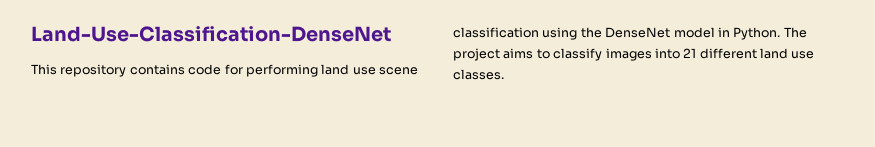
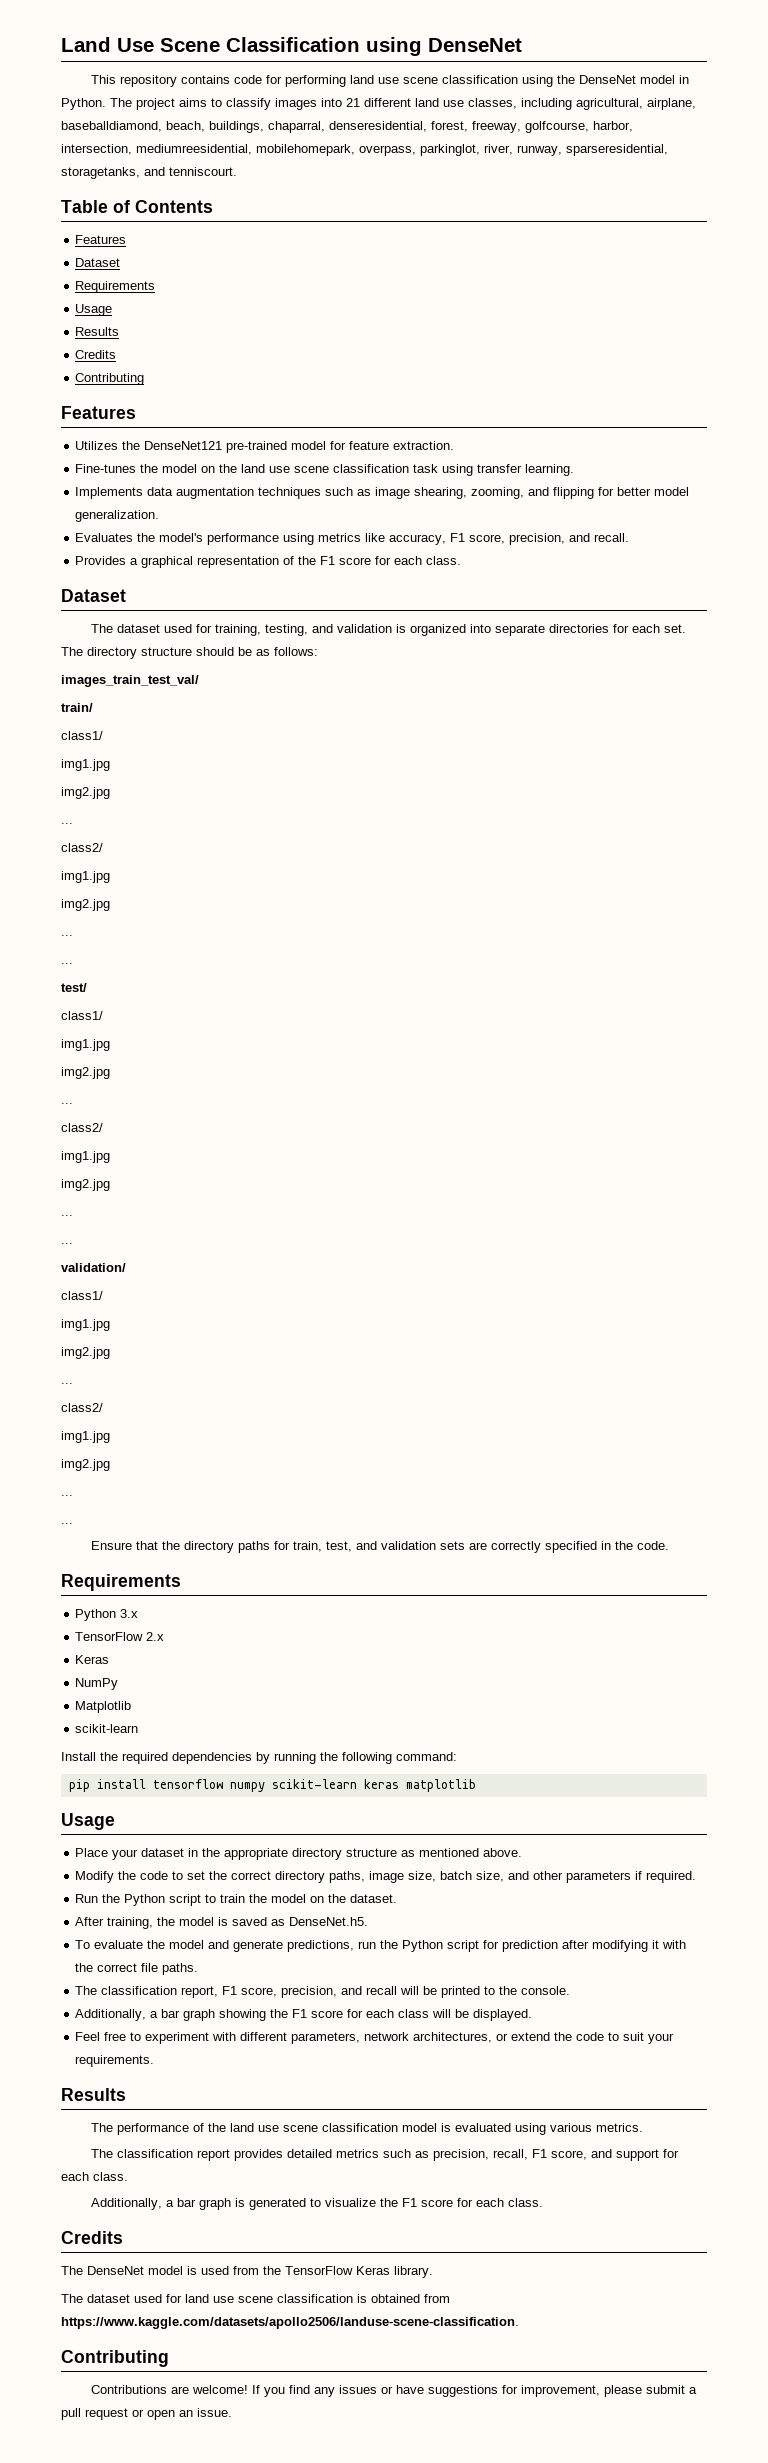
- Land-Use-Classification-DenseNet
+ Land Use Scene Classification using DenseNet
- The project aims to classify images into 21 different land use classes.
+ The project aims to classify images into 21 different land use classes, including agricultural, airplane, baseballdiamond, beach, buildings, chaparral, denseresidential, forest, freeway, golfcourse, harbor, intersection, mediumreesidential, mobilehomepark, overpass, parkinglot, river, runway, sparseresidential, storagetanks, and tenniscourt.
+ Table of Contents
+ Features
+ Dataset
+ Requirements
+ Usage
+ Results
+ Credits
+ Contributing
+ Features
+ Utilizes the DenseNet121 pre-trained model for feature extraction.
+ Fine-tunes the model on the land use scene classification task using transfer learning.
+ Implements data augmentation techniques such as image shearing, zooming, and flipping for better model generalization.
+ Evaluates the model's performance using metrics like accuracy, F1 score, precision, and recall.
+ Provides a graphical representation of the F1 score for each class.
+ Dataset
+ The dataset used for training, testing, and validation is organized into separate directories for each set. The directory structure should be as follows:
+ images_train_test_val/
+ train/
+ class1/
+ img1.jpg
+ img2.jpg
+ ...
+ class2/
+ img1.jpg
+ img2.jpg
+ ...
+ ...
+ test/
+ class1/
+ img1.jpg
+ img2.jpg
+ ...
+ class2/
+ img1.jpg
+ img2.jpg
+ ...
+ ...
+ validation/
+ class1/
+ img1.jpg
+ img2.jpg
+ ...
+ class2/
+ img1.jpg
+ img2.jpg
+ ...
+ ...
+ Ensure that the directory paths for train, test, and validation sets are correctly specified in the code.
+ Requirements
+ Python 3.x
+ TensorFlow 2.x
+ Keras
+ NumPy
+ Matplotlib
+ scikit-learn
+ Install the required dependencies by running the following command:
+ pip install tensorflow numpy scikit-learn keras matplotlib
+ Usage
+ Place your dataset in the appropriate directory structure as mentioned above.
+ Modify the code to set the correct directory paths, image size, batch size, and other parameters if required.
+ Run the Python script to train the model on the dataset.
+ After training, the model is saved as DenseNet.h5.
+ To evaluate the model and generate predictions, run the Python script for prediction after modifying it with the correct file paths.
+ The classification report, F1 score, precision, and recall will be printed to the console.
+ Additionally, a bar graph showing the F1 score for each class will be displayed.
+ Feel free to experiment with different parameters, network architectures, or extend the code to suit your requirements.
+ Results
+ The performance of the land use scene classification model is evaluated using various metrics.
+ The classification report provides detailed metrics such as precision, recall, F1 score, and support for each class.
+ Additionally, a bar graph is generated to visualize the F1 score for each class.
+ Credits
+ The DenseNet model is used from the TensorFlow Keras library.
+ The dataset used for land use scene classification is obtained from https://www.kaggle.com/datasets/apollo2506/landuse-scene-classification.
+ Contributing
+ Contributions are welcome! If you find any issues or have suggestions for improvement, please submit a pull request or open an issue.

